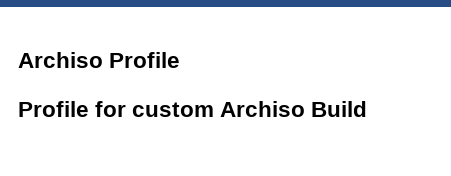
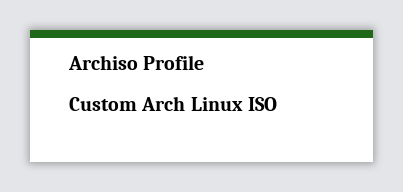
- Profile for custom Archiso Build
+ Custom Arch Linux ISO

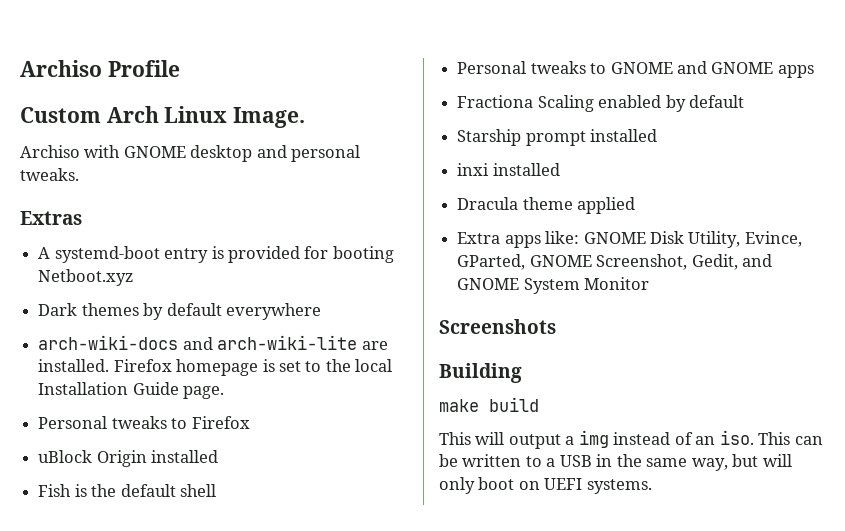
- Custom Arch Linux ISO
+ Custom Arch Linux Image.
+ Archiso with GNOME desktop and personal tweaks.
+ Extras
+ A systemd-boot entry is provided for booting Netboot.xyz
+ Dark themes by default everywhere
+ arch-wiki-docs and arch-wiki-lite are installed. Firefox homepage is set to the local Installation Guide page.
+ Personal tweaks to Firefox
+ uBlock Origin installed
+ Fish is the default shell
+ Personal tweaks to GNOME and GNOME apps
+ Fractiona Scaling enabled by default
+ Starship prompt installed
+ inxi installed
+ Dracula theme applied
+ Extra apps like: GNOME Disk Utility, Evince, GParted, GNOME Screenshot, Gedit, and GNOME System Monitor
+ Screenshots
+ Building
+ make build
+ This will output a img instead of an iso. This can be written to a USB in the same way, but will only boot on UEFI systems.

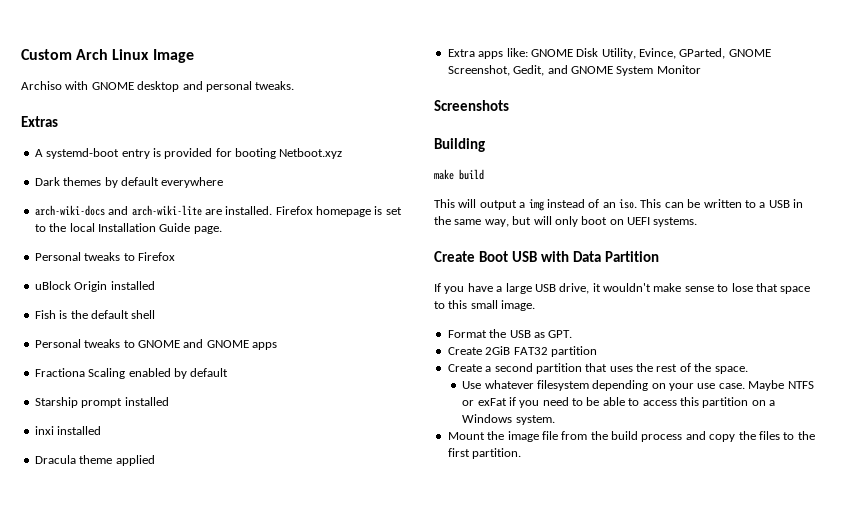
- Archiso Profile
- Custom Arch Linux Image.
+ Custom Arch Linux Image
+ Create Boot USB with Data Partition
+ If you have a large USB drive, it wouldn't make sense to lose that space to this small image.
+ Format the USB as GPT.
+ Create 2GiB FAT32 partition
+ Create a second partition that uses the rest of the space.
+ Use whatever filesystem depending on your use case. Maybe NTFS or exFat if you need to be able to access this partition on a Windows system.
+ Mount the image file from the build process and copy the files to the first partition.

